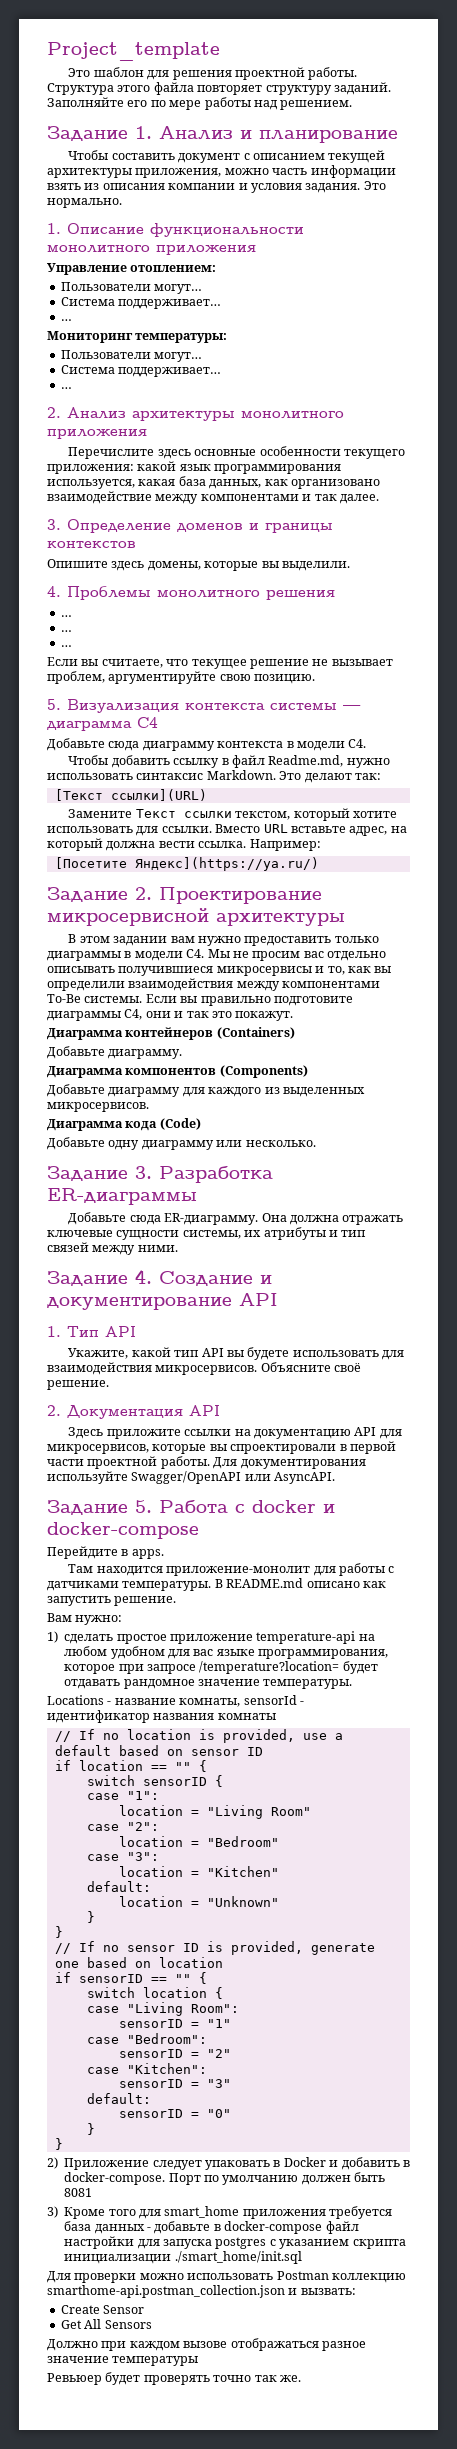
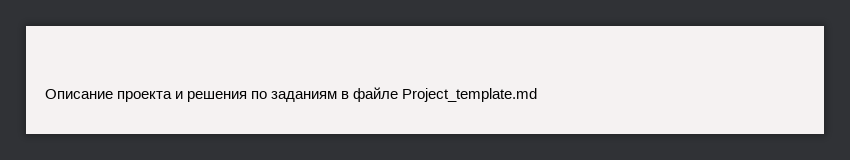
- Project_template
- Это шаблон для решения проектной работы. Структура этого файла повторяет структуру заданий. Заполняйте его по мере работы над решением.
- Задание 1. Анализ и планирование
- Чтобы составить документ с описанием текущей архитектуры приложения, можно часть информации взять из описания компании и условия задания. Это нормально.
- 1. Описание функциональности монолитного приложения
- Управление отоплением:
- Пользователи могут…
- Система поддерживает…
- …
- Мониторинг температуры:
- Пользователи могут…
- Система поддерживает…
- …
- 2. Анализ архитектуры монолитного приложения
- Перечислите здесь основные особенности текущего приложения: какой язык программирования используется, какая база данных, как организовано взаимодействие между компонентами и так далее.
- 3. Определение доменов и границы контекстов
- Опишите здесь домены, которые вы выделили.
- 4. Проблемы монолитного решения
- …
- …
- …
- Если вы считаете, что текущее решение не вызывает проблем, аргументируйте свою позицию.
- 5. Визуализация контекста системы — диаграмма С4
- Добавьте сюда диаграмму контекста в модели C4.
- Чтобы добавить ссылку в файл Readme.md, нужно использовать синтаксис Markdown. Это делают так:
- [Текст ссылки](URL)
- Замените Текст ссылки текстом, который хотите использовать для ссылки. Вместо URL вставьте адрес, на который должна вести ссылка. Например:
- [Посетите Яндекс](https://ya.ru/)
- Задание 2. Проектирование микросервисной архитектуры
- В этом задании вам нужно предоставить только диаграммы в модели C4. Мы не просим вас отдельно описывать получившиеся микросервисы и то, как вы определили взаимодействия между компонентами To-Be системы. Если вы правильно подготовите диаграммы C4, они и так это покажут.
- Диаграмма контейнеров (Containers)
- Добавьте диаграмму.
- Диаграмма компонентов (Components)
- Добавьте диаграмму для каждого из выделенных микросервисов.
- Диаграмма кода (Code)
- Добавьте одну диаграмму или несколько.
- Задание 3. Разработка ER-диаграммы
- Добавьте сюда ER-диаграмму. Она должна отражать ключевые сущности системы, их атрибуты и тип связей между ними.
- Задание 4. Создание и документирование API
- 1. Тип API
- Укажите, какой тип API вы будете использовать для взаимодействия микросервисов. Объясните своё решение.
- 2. Документация API
- Здесь приложите ссылки на документацию API для микросервисов, которые вы спроектировали в первой части проектной работы. Для документирования используйте Swagger/OpenAPI или AsyncAPI.
- Задание 5. Работа с docker и docker-compose
- Перейдите в apps.
- Там находится приложение-монолит для работы с датчиками температуры. В README.md описано как запустить решение.
- Вам нужно:
- 1) сделать простое приложение temperature-api на любом удобном для вас языке программирования, которое при запросе /temperature?location= будет отдавать рандомное значение температуры.
- Locations - название комнаты, sensorId - идентификатор названия комнаты
- // If no location is provided, use a default based on sensor ID
- if location == "" {
- switch sensorID {
- case "1":
- location = "Living Room"
- case "2":
- location = "Bedroom"
- case "3":
- location = "Kitchen"
- default:
- location = "Unknown"
- }
- }
- // If no sensor ID is provided, generate one based on location
- if sensorID == "" {
- switch location {
- case "Living Room":
- sensorID = "1"
- case "Bedroom":
- sensorID = "2"
- case "Kitchen":
- sensorID = "3"
- default:
- sensorID = "0"
- }
- }
- 2) Приложение следует упаковать в Docker и добавить в docker-compose. Порт по умолчанию должен быть 8081
- 3) Кроме того для smart_home приложения требуется база данных - добавьте в docker-compose файл настройки для запуска postgres с указанием скрипта инициализации ./smart_home/init.sql
- Для проверки можно использовать Postman коллекцию smarthome-api.postman_collection.json и вызвать:
- Create Sensor
- Get All Sensors
- Должно при каждом вызове отображаться разное значение температуры
- Ревьюер будет проверять точно так же.
+ Описание проекта и решения по заданиям в файле Project_template.md

